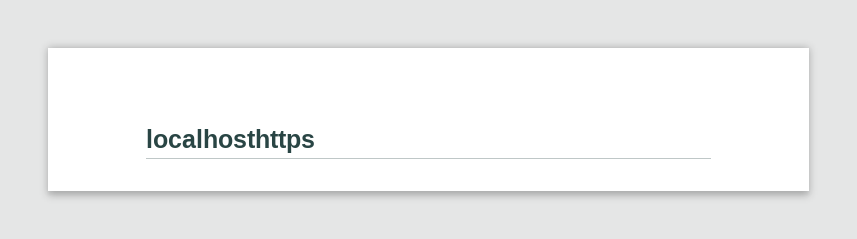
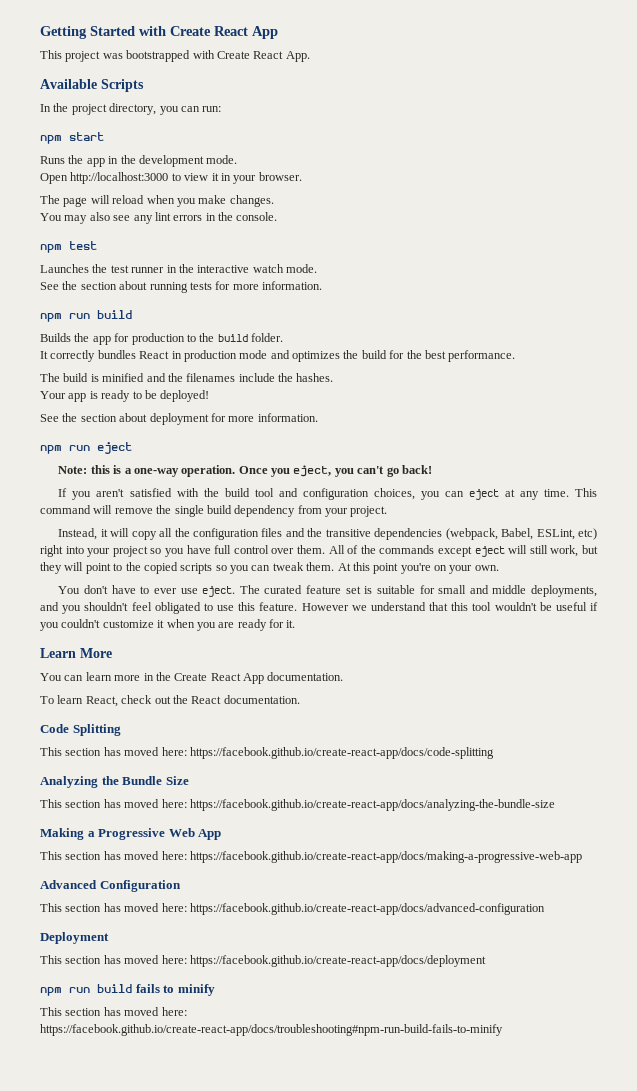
- localhosthttps
+ Getting Started with Create React App
+ This project was bootstrapped with Create React App.
+ Available Scripts
+ In the project directory, you can run:
+ npm start
+ Runs the app in the development mode.
+ Open http://localhost:3000 to view it in your browser.
+ The page will reload when you make changes.
+ You may also see any lint errors in the console.
+ npm test
+ Launches the test runner in the interactive watch mode.
+ See the section about running tests for more information.
+ npm run build
+ Builds the app for production to the build folder.
+ It correctly bundles React in production mode and optimizes the build for the best performance.
+ The build is minified and the filenames include the hashes.
+ Your app is ready to be deployed!
+ See the section about deployment for more information.
+ npm run eject
+ Note: this is a one-way operation. Once you eject, you can't go back!
+ If you aren't satisfied with the build tool and configuration choices, you can eject at any time. This command will remove the single build dependency from your project.
+ Instead, it will copy all the configuration files and the transitive dependencies (webpack, Babel, ESLint, etc) right into your project so you have full control over them. All of the commands except eject will still work, but they will point to the copied scripts so you can tweak them. At this point you're on your own.
+ You don't have to ever use eject. The curated feature set is suitable for small and middle deployments, and you shouldn't feel obligated to use this feature. However we understand that this tool wouldn't be useful if you couldn't customize it when you are ready for it.
+ Learn More
+ You can learn more in the Create React App documentation.
+ To learn React, check out the React documentation.
+ Code Splitting
+ This section has moved here: https://facebook.github.io/create-react-app/docs/code-splitting
+ Analyzing the Bundle Size
+ This section has moved here: https://facebook.github.io/create-react-app/docs/analyzing-the-bundle-size
+ Making a Progressive Web App
+ This section has moved here: https://facebook.github.io/create-react-app/docs/making-a-progressive-web-app
+ Advanced Configuration
+ This section has moved here: https://facebook.github.io/create-react-app/docs/advanced-configuration
+ Deployment
+ This section has moved here: https://facebook.github.io/create-react-app/docs/deployment
+ npm run build fails to minify
+ This section has moved here: https://facebook.github.io/create-react-app/docs/troubleshooting#npm-run-build-fails-to-minify

